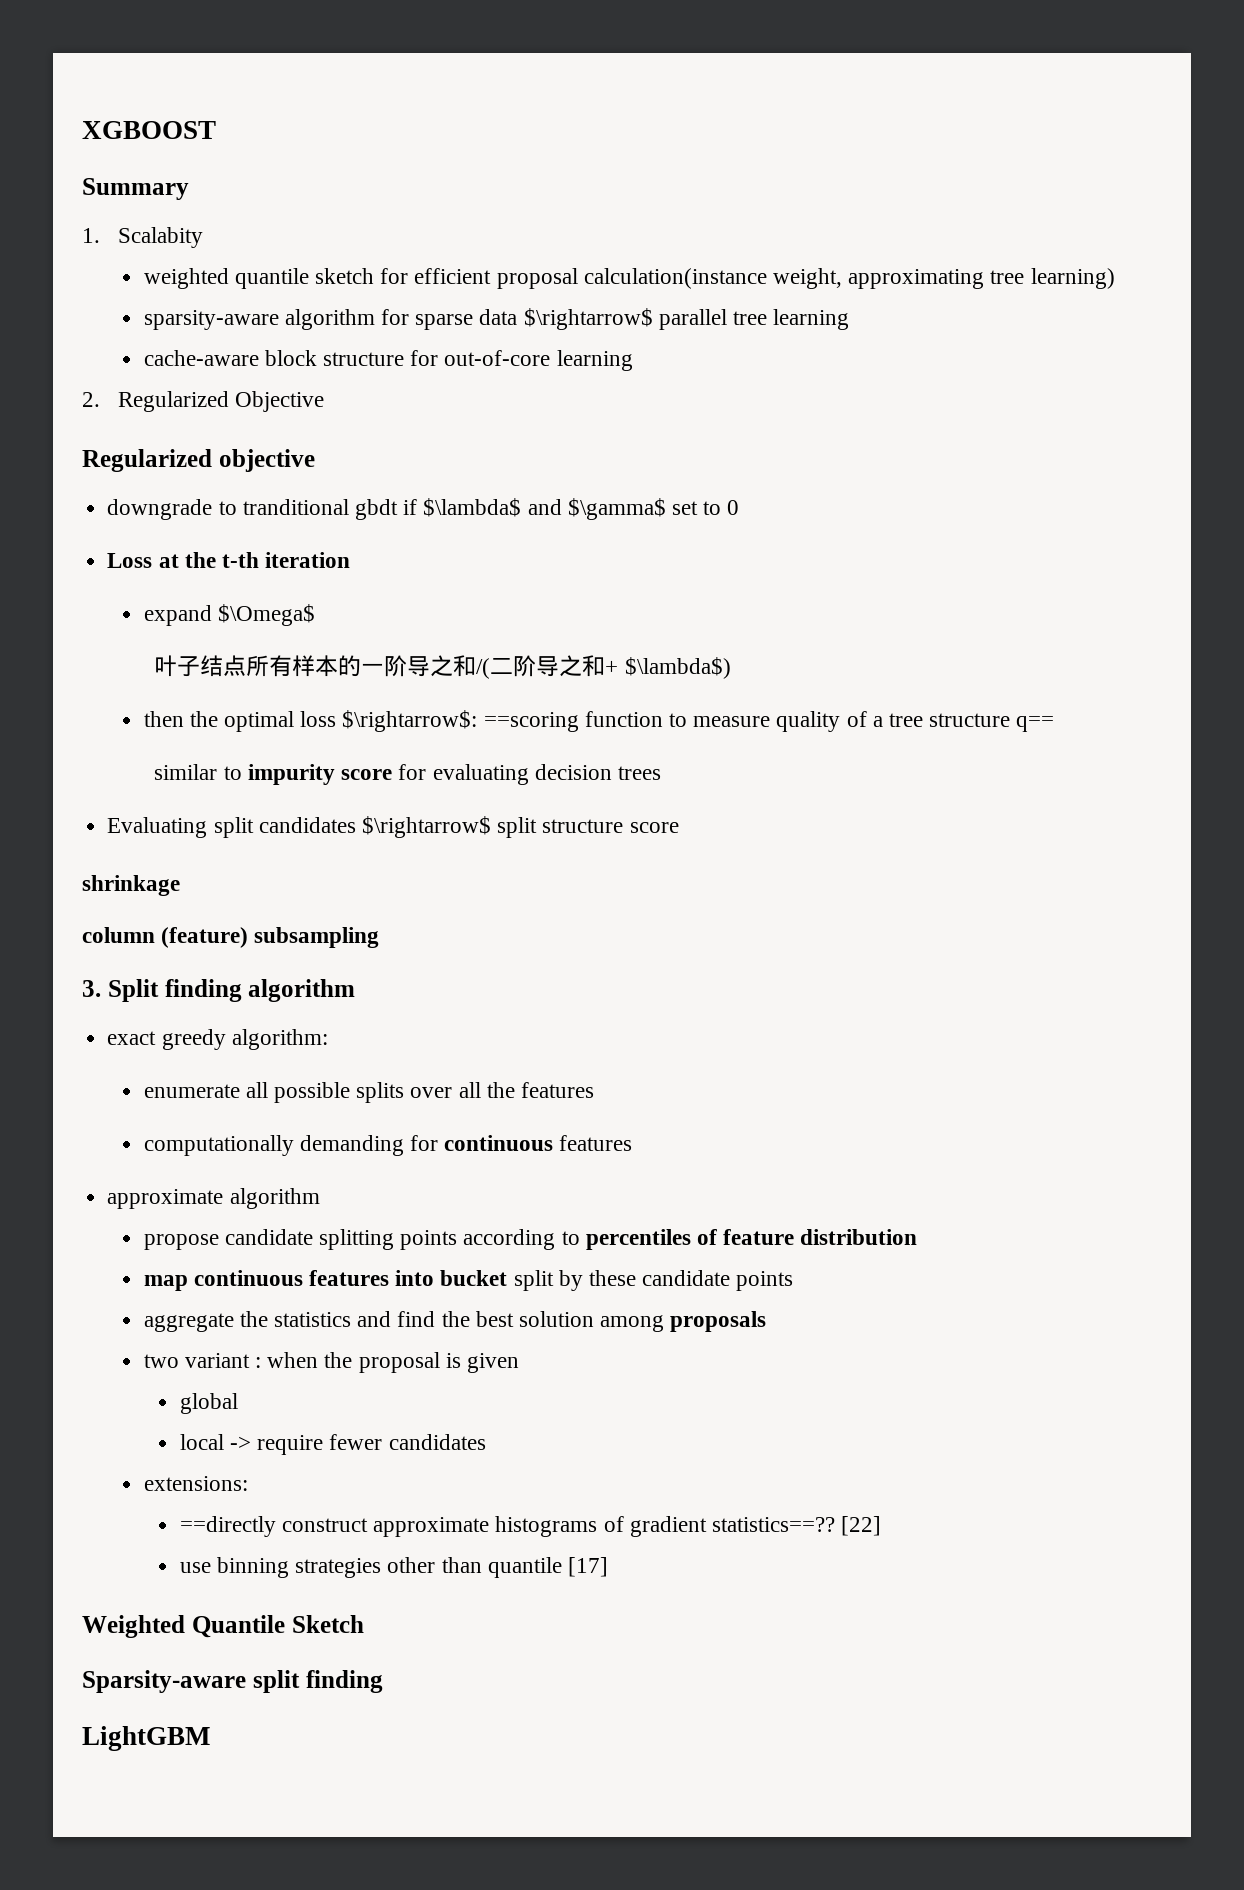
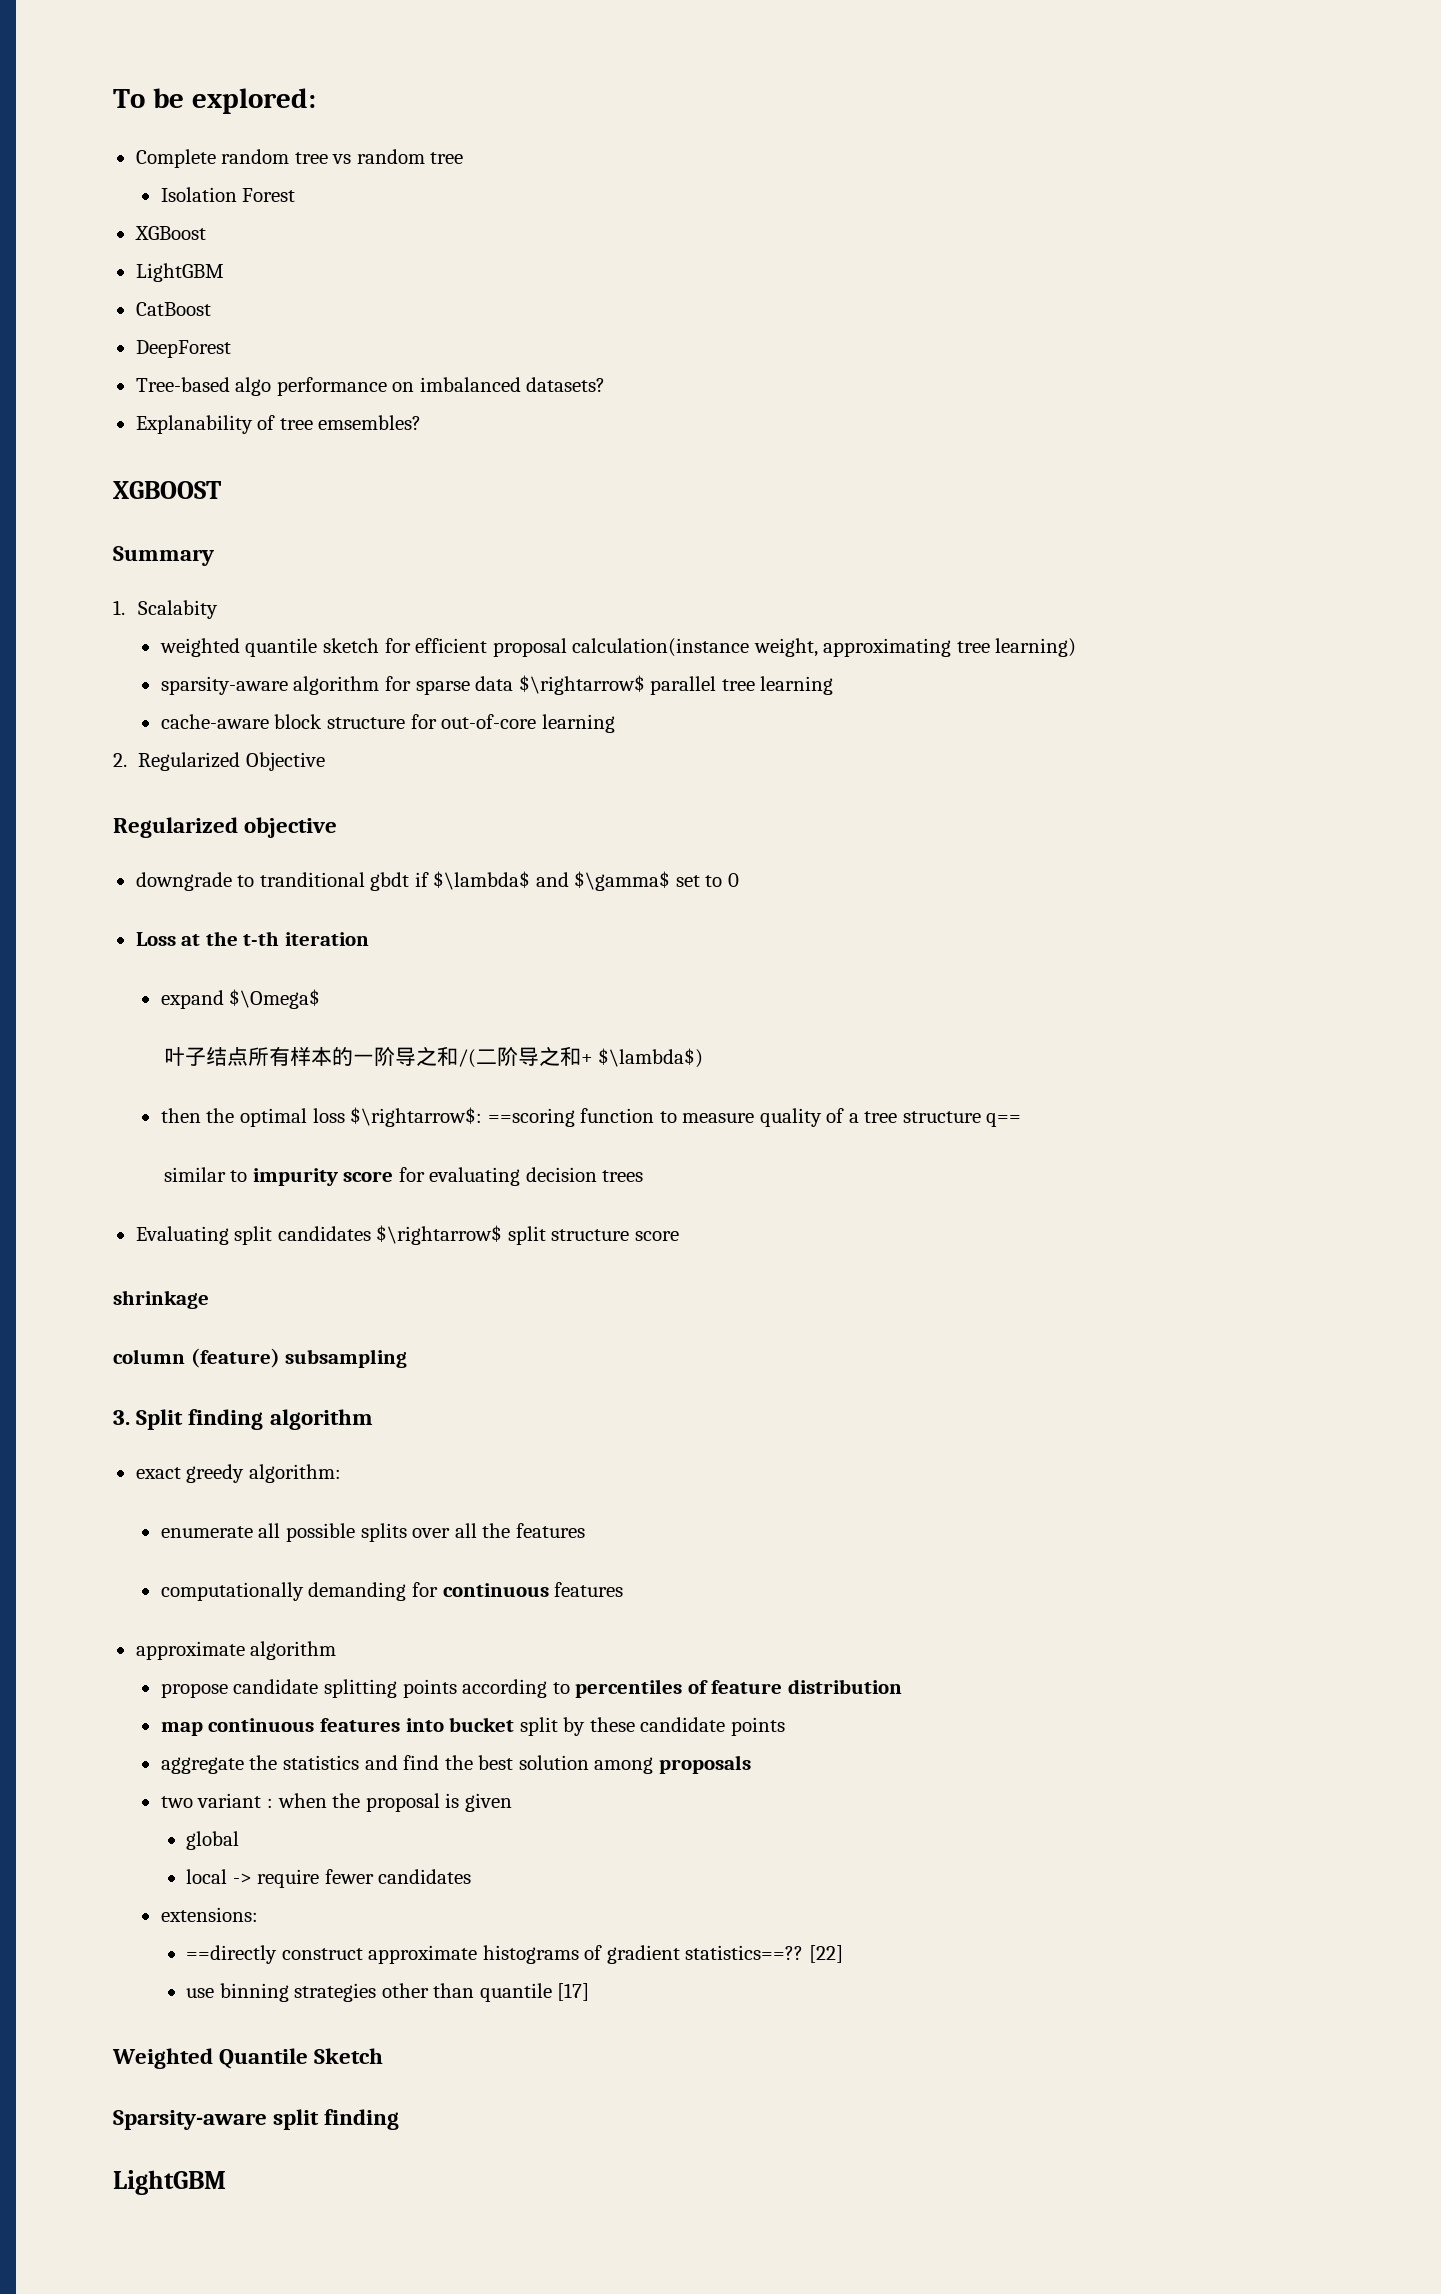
+ To be explored:
+ Complete random tree vs random tree
+ Isolation Forest
+ XGBoost
+ LightGBM
+ CatBoost
+ DeepForest
+ Tree-based algo performance on imbalanced datasets?
+ Explanability of tree emsembles?

